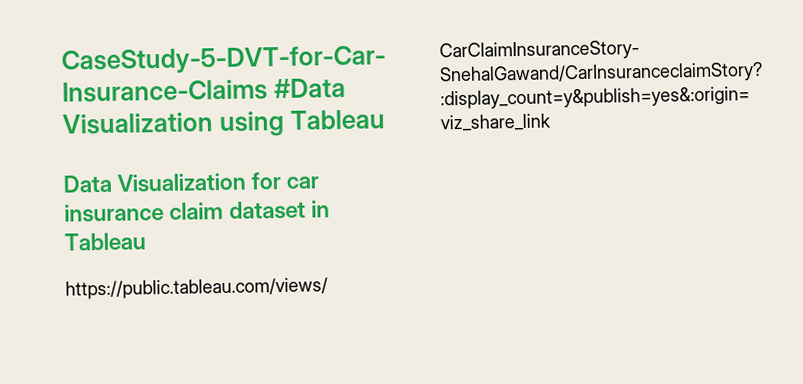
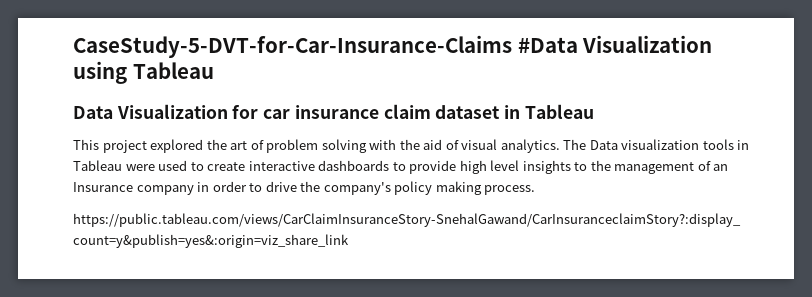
+ This project explored the art of problem solving with the aid of visual analytics. The Data visualization tools in Tableau were used to create interactive dashboards to provide high level insights to the management of an Insurance company in order to drive the company's policy making process.

